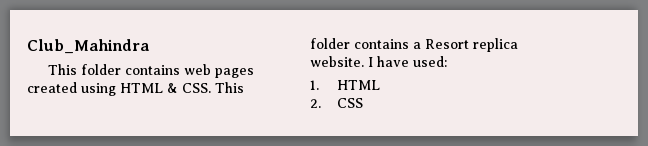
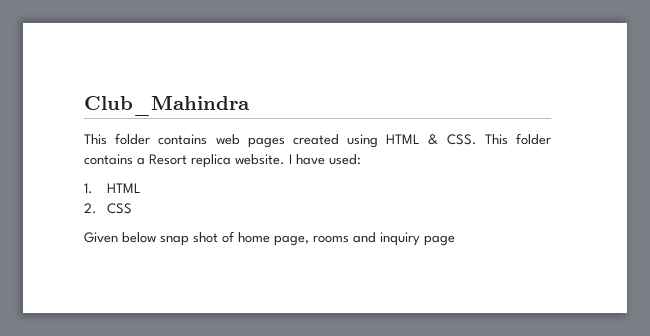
+ Given below snap shot of home page, rooms and inquiry page

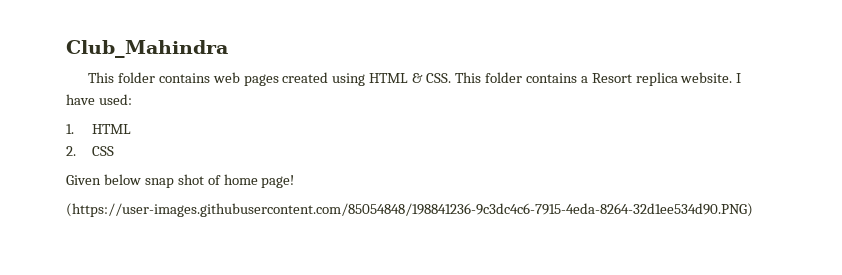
- Given below snap shot of home page, rooms and inquiry page
+ Given below snap shot of home page!
+ (https://user-images.githubusercontent.com/85054848/198841236-9c3dc4c6-7915-4eda-8264-32d1ee534d90.PNG)

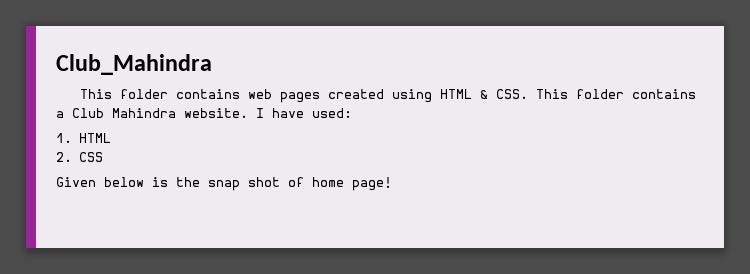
- This folder contains web pages created using HTML & CSS. This folder contains a Resort replica website.
+ This folder contains web pages created using HTML & CSS. This folder contains a Club Mahindra website.
- Given below snap shot of home page!
+ Given below is the snap shot of home page!
- (https://user-images.githubusercontent.com/85054848/198841236-9c3dc4c6-7915-4eda-8264-32d1ee534d90.PNG)

